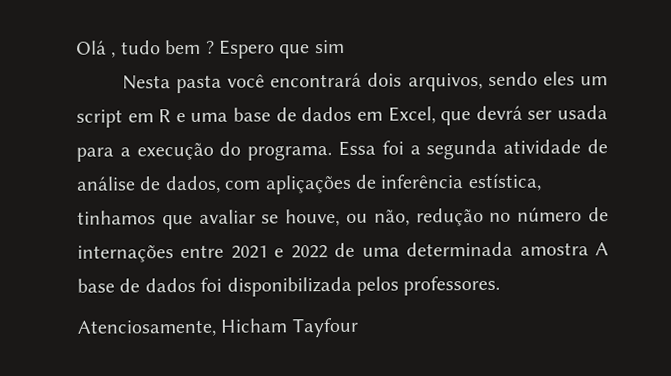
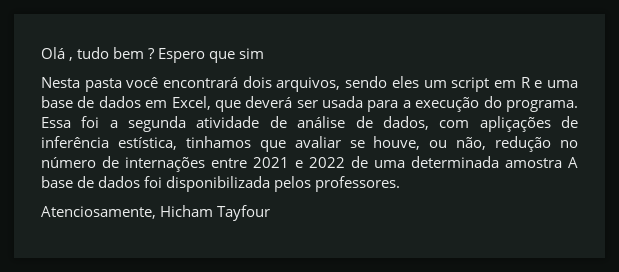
- Nesta pasta você encontrará dois arquivos, sendo eles um script em R e uma base de dados em Excel, que devrá ser usada para a execução do programa.
+ Nesta pasta você encontrará dois arquivos, sendo eles um script em R e uma base de dados em Excel, que deverá ser usada para a execução do programa.

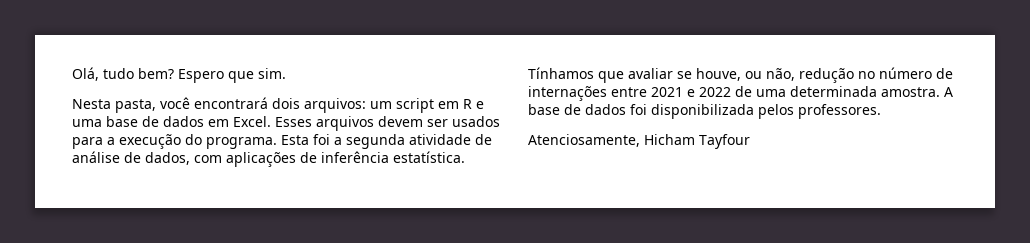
- Olá , tudo bem ?
+ Olá, tudo bem?
- Espero que sim
+ Espero que sim.
- Nesta pasta você encontrará dois arquivos, sendo eles um script em R e uma base de dados em Excel, que deverá ser usada para a execução do programa.
+ Nesta pasta, você encontrará dois arquivos: um script em R e uma base de dados em Excel. Esses arquivos devem ser usados para a execução do programa.
- Essa foi a segunda atividade de análise de dados, com apliçações de inferência estística, tinhamos que avaliar se houve, ou não, redução no número de internações entre 2021 e 2022 de uma determinada amostra A base de dados foi disponibilizada pelos professores.
+ Esta foi a segunda atividade de análise de dados, com aplicações de inferência estatística. Tínhamos que avaliar se houve, ou não, redução no número de internações entre 2021 e 2022 de uma determinada amostra. A base de dados foi disponibilizada pelos professores.

